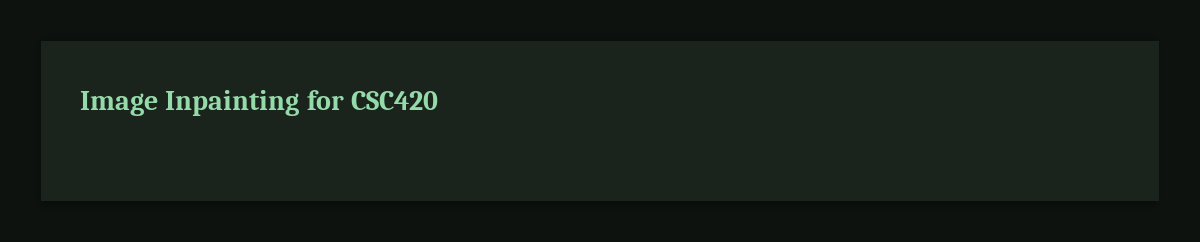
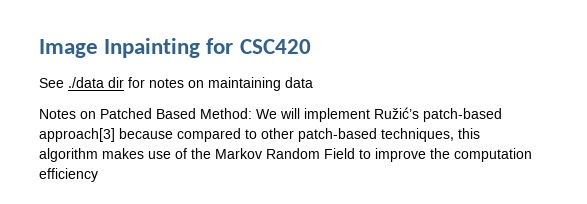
+ See ./data dir for notes on maintaining data
+ Notes on Patched Based Method: We will implement Ružić’s patch-based approach[3] because compared to other patch-based techniques, this algorithm makes use of the Markov Random Field to improve the computation efficiency

